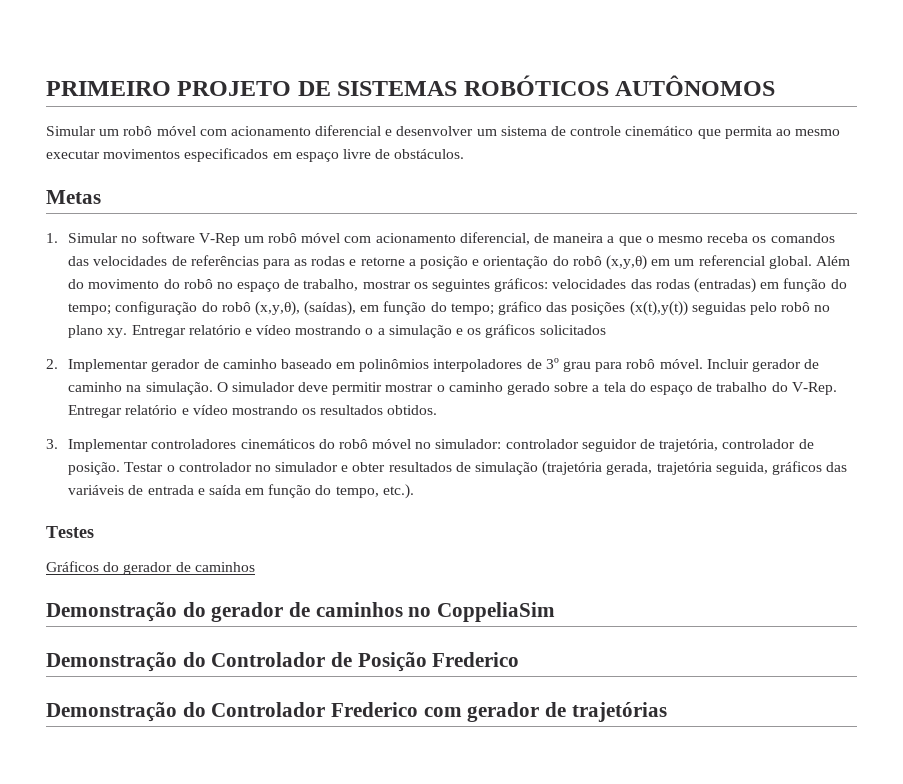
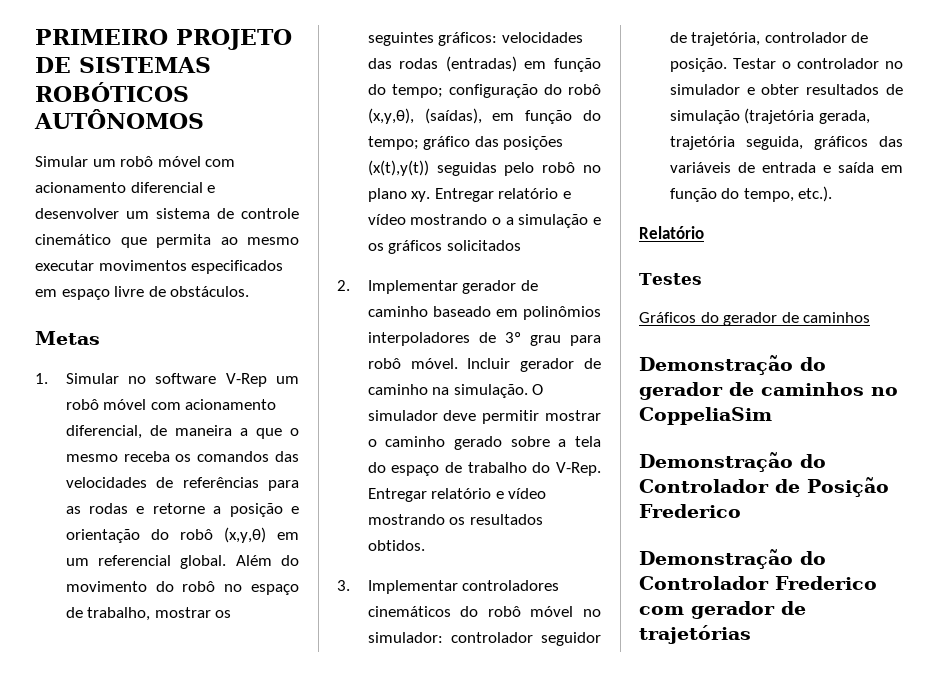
+ Relatório

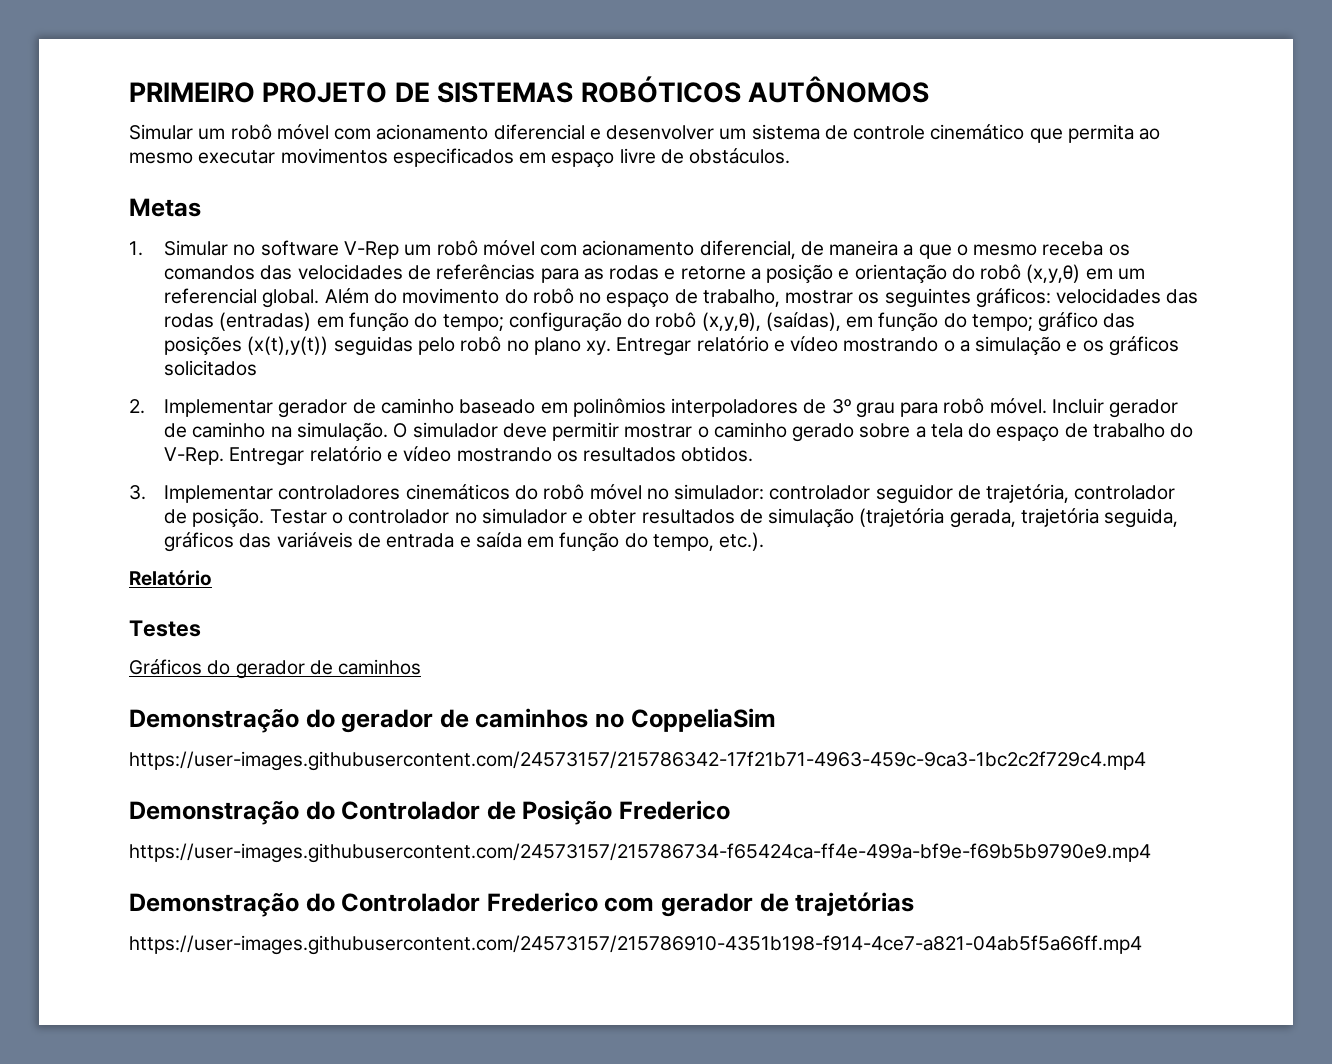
+ https://user-images.githubusercontent.com/24573157/215786342-17f21b71-4963-459c-9ca3-1bc2c2f729c4.mp4
+ https://user-images.githubusercontent.com/24573157/215786734-f65424ca-ff4e-499a-bf9e-f69b5b9790e9.mp4
+ https://user-images.githubusercontent.com/24573157/215786910-4351b198-f914-4ce7-a821-04ab5f5a66ff.mp4

